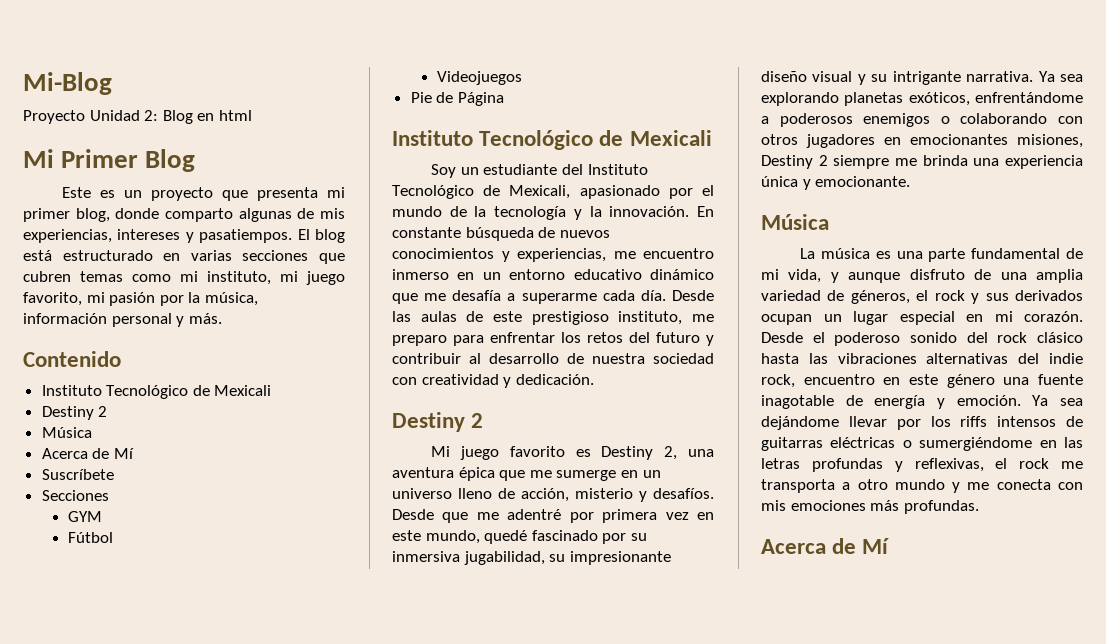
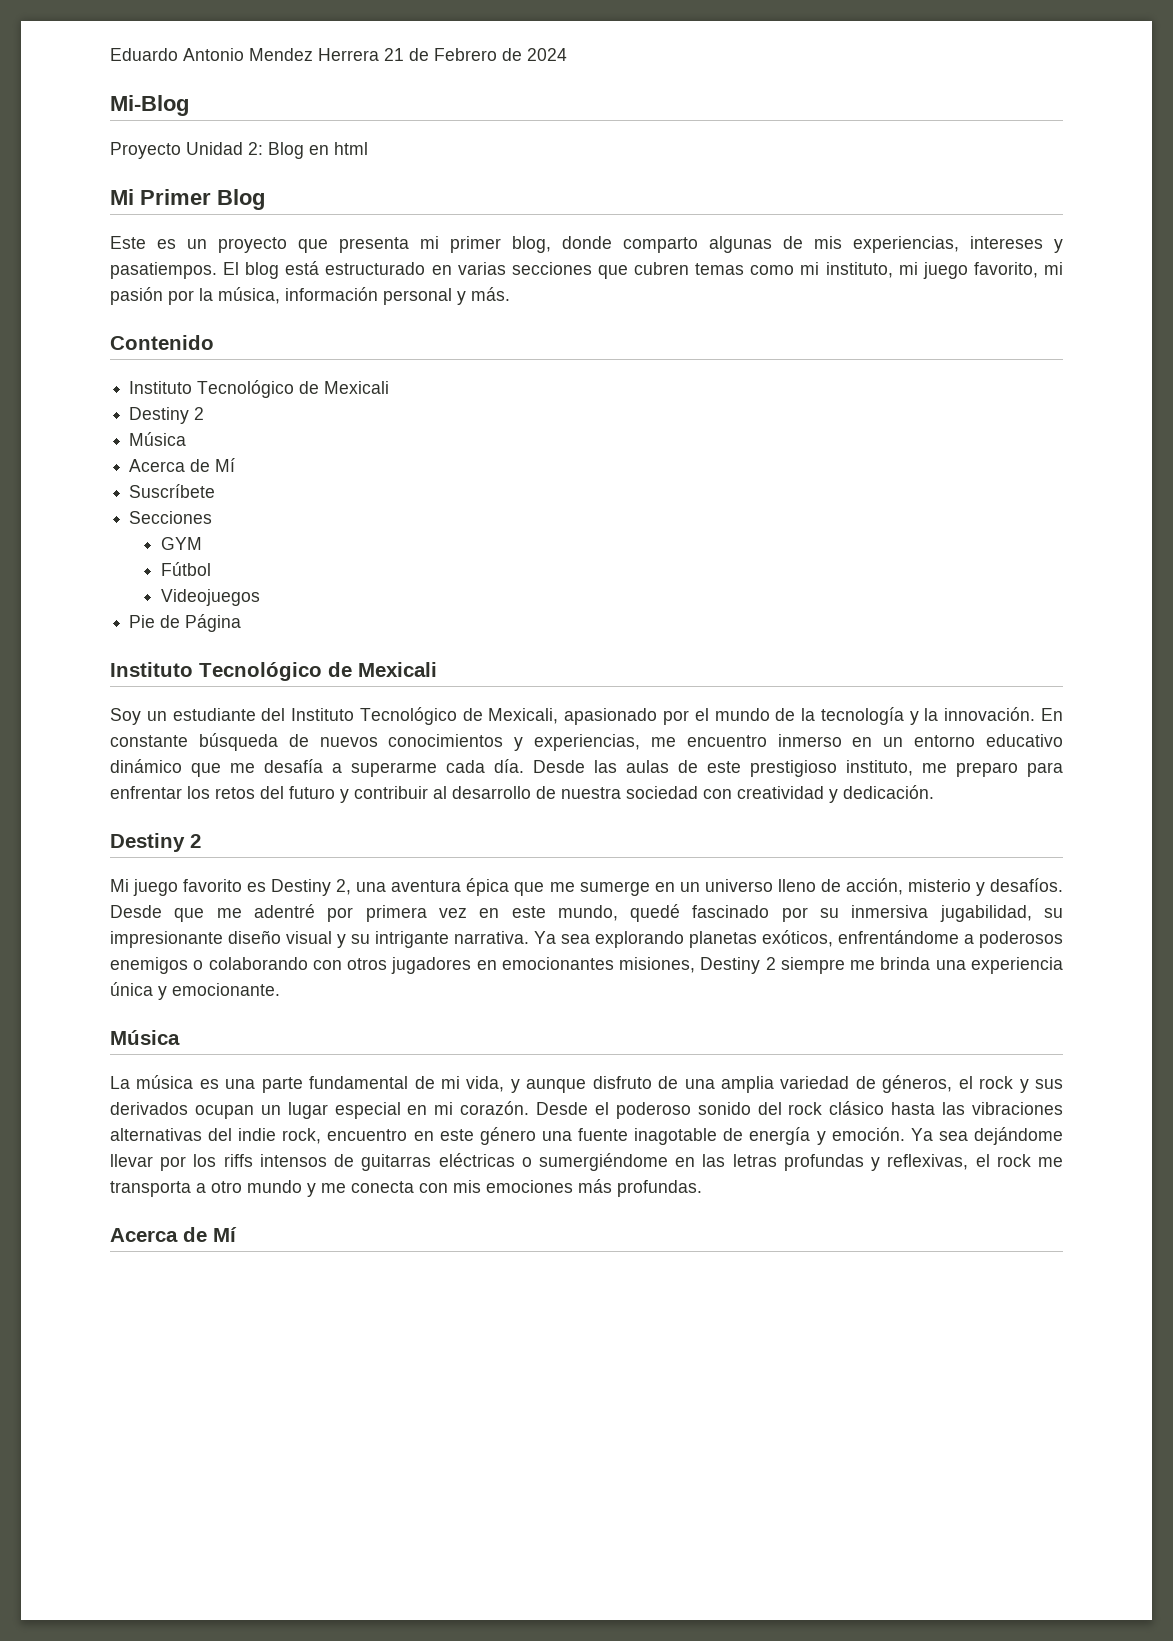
+ Eduardo Antonio Mendez Herrera 21 de Febrero de 2024

